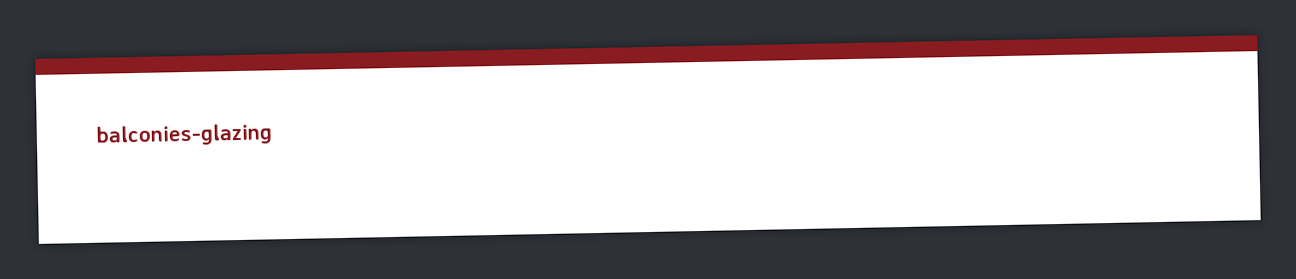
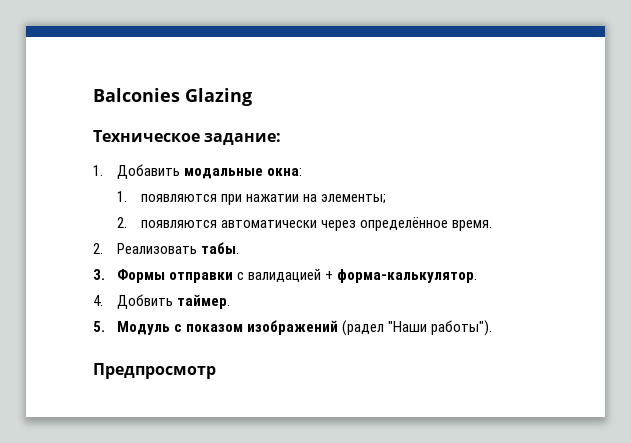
- balconies-glazing
+ Balconies Glazing
+ Техническое задание:
+ 1. Добавить модальные окна:
+ 1. появляются при нажатии на элементы;
+ 2. появляются автоматически через определённое время.
+ 2. Реализовать табы.
+ 3. Формы отправки с валидацией + форма-калькулятор.
+ 4. Добвить таймер.
+ 5. Модуль с показом изображений (радел "Наши работы").
+ Предпросмотр

